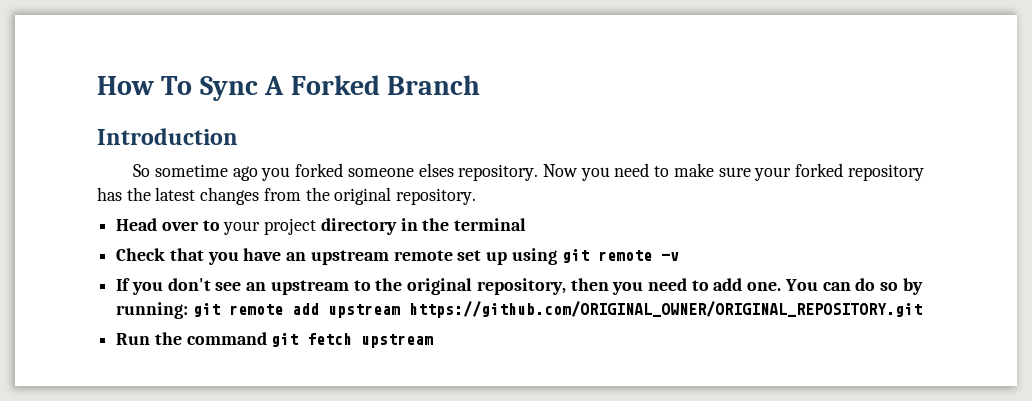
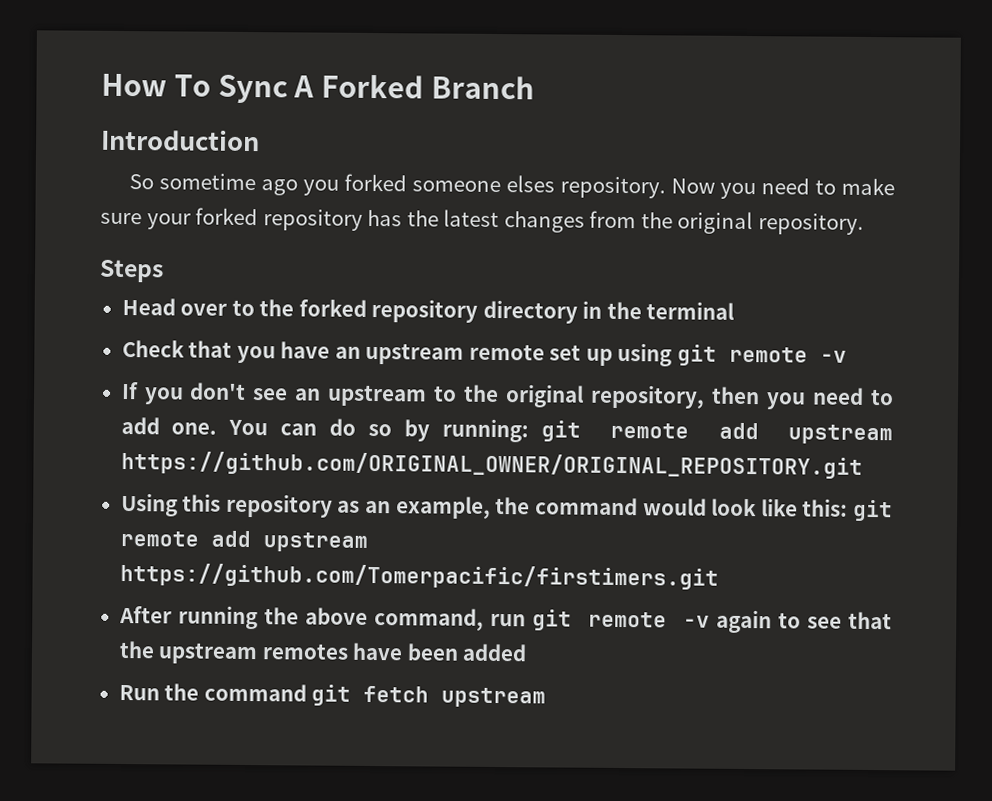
+ Steps
- Head over to your project directory in the terminal
+ Head over to the forked repository directory in the terminal
+ Using this repository as an example, the command would look like this: git remote add upstream https://github.com/Tomerpacific/firstimers.git
+ After running the above command, run git remote -v again to see that the upstream remotes have been added

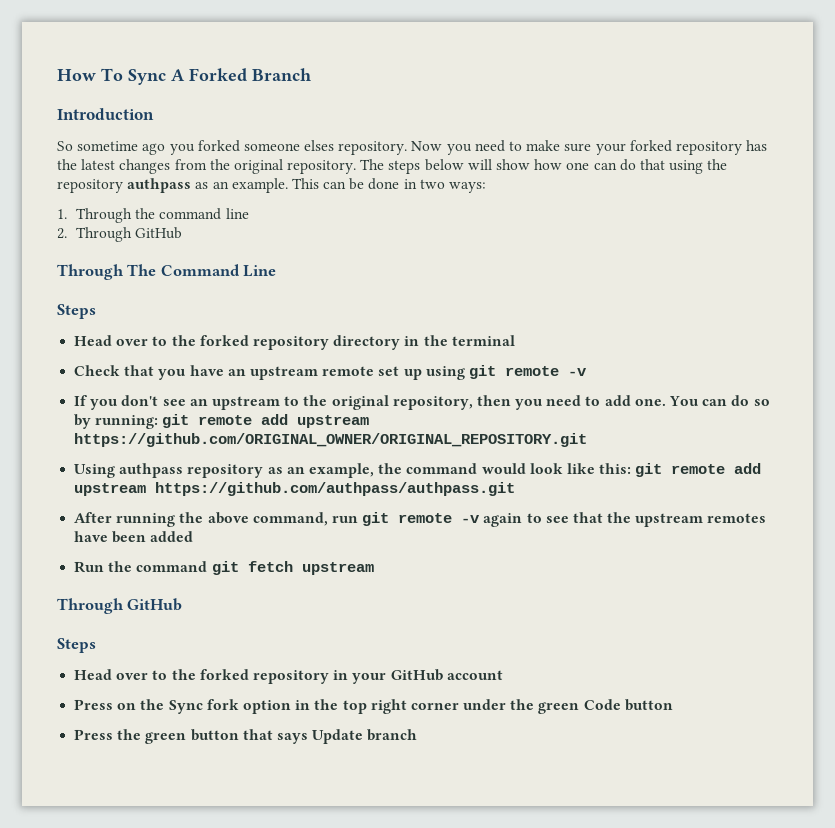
+ The steps below will show how one can do that using the repository authpass as an example. This can be done in two ways:
+ 1. Through the command line
+ 2. Through GitHub
+ Through The Command Line
- Using this repository as an example, the command would look like this: git remote add upstream https://github.com/Tomerpacific/firstimers.git
+ Using authpass repository as an example, the command would look like this: git remote add upstream https://github.com/authpass/authpass.git
  Run the command git fetch upstream
+ Through GitHub
+ Steps
+ Head over to the forked repository in your GitHub account
+ Press on the Sync fork option in the top right corner under the green Code button
+ Press the green button that says Update branch

